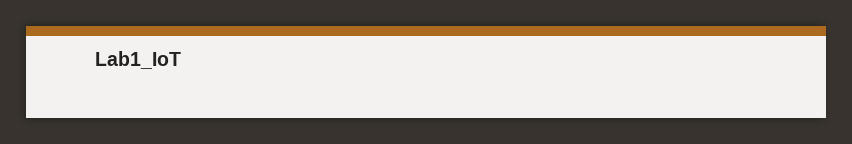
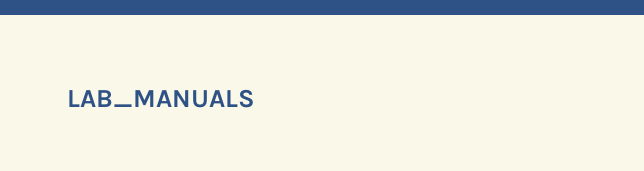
- Lab1_IoT
+ LAB_MANUALS

